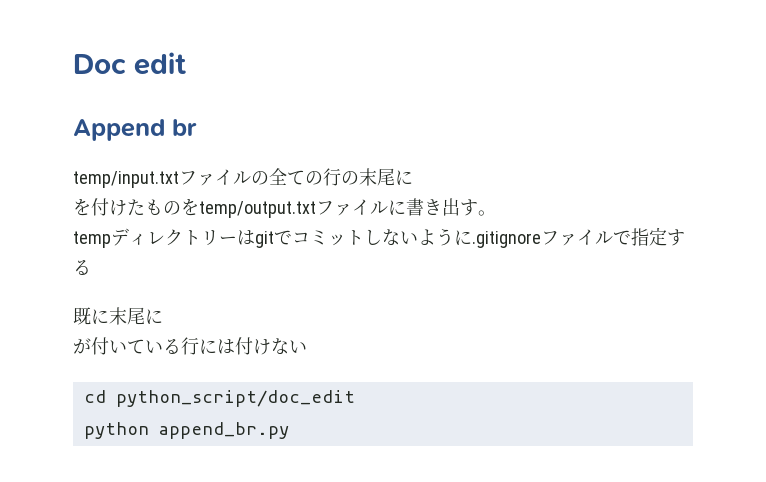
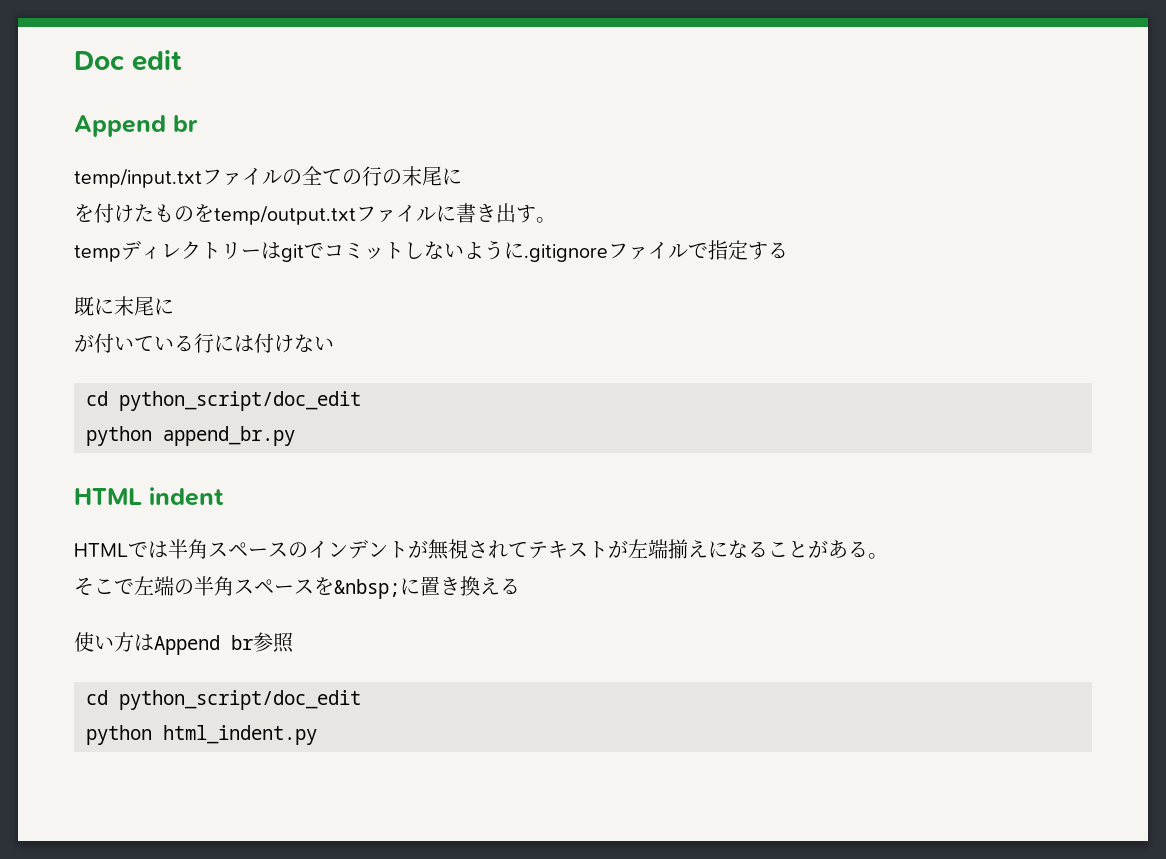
+ HTML indent
+ HTMLでは半角スペースのインデントが無視されてテキストが左端揃えになることがある。
+ そこで左端の半角スペースを&nbsp;に置き換える
+ 使い方はAppend br参照
+ cd python_script/doc_edit
+ python html_indent.py

